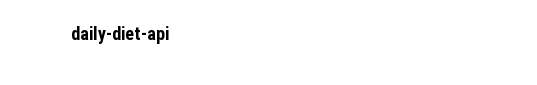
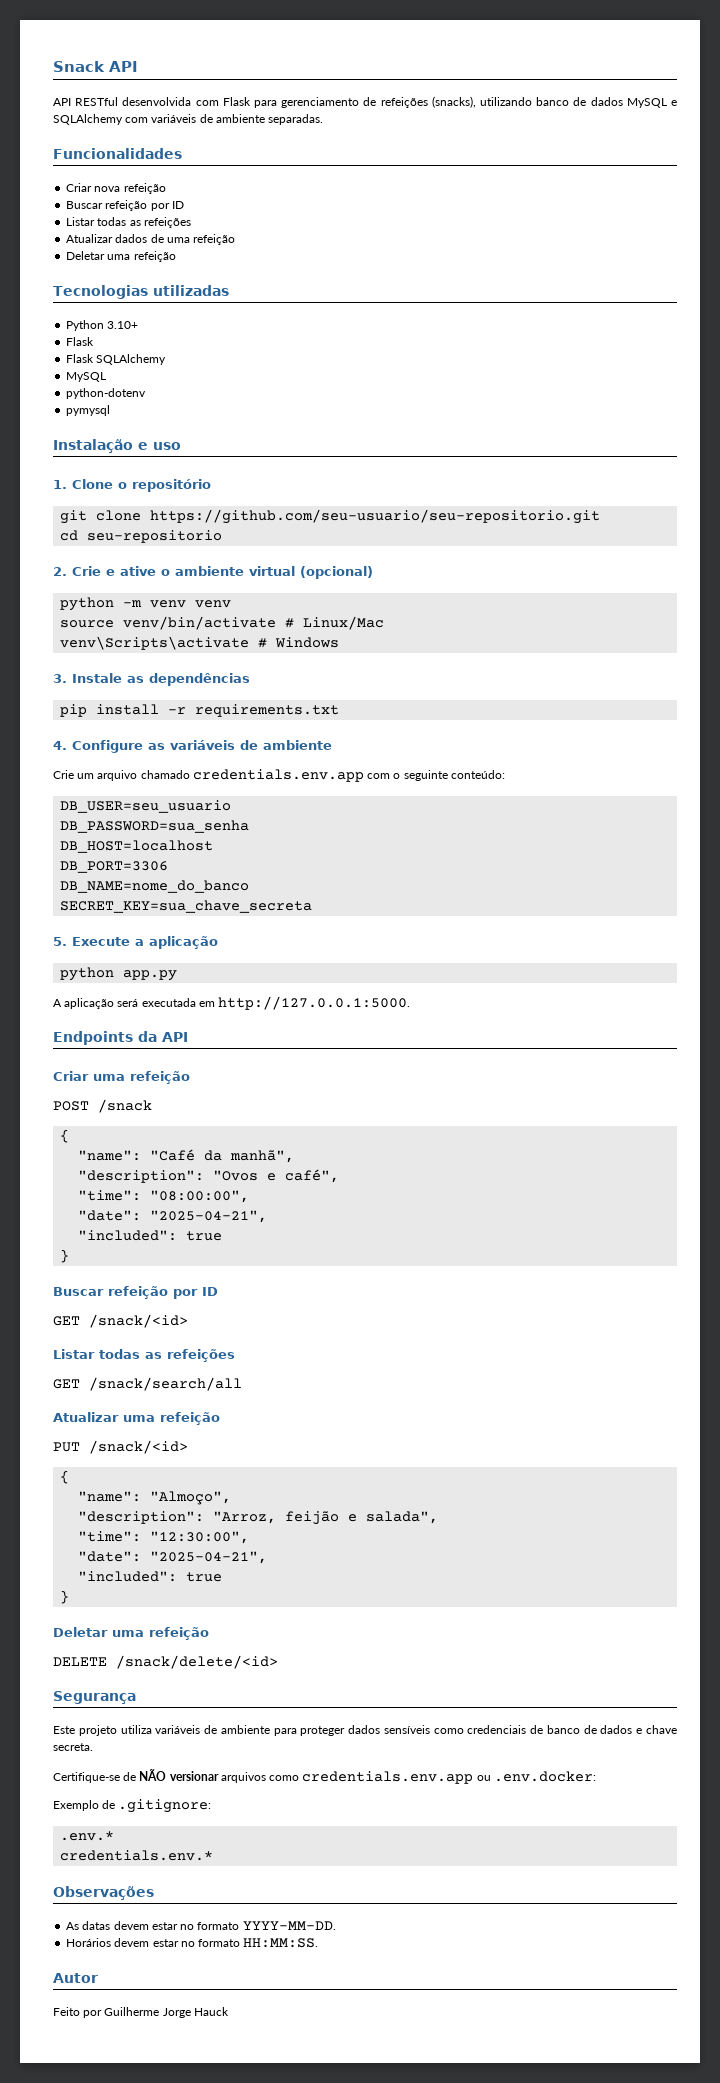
- daily-diet-api
+ Snack API
+ API RESTful desenvolvida com Flask para gerenciamento de refeições (snacks), utilizando banco de dados MySQL e SQLAlchemy com variáveis de ambiente separadas.
+ Funcionalidades
+ Criar nova refeição
+ Buscar refeição por ID
+ Listar todas as refeições
+ Atualizar dados de uma refeição
+ Deletar uma refeição
+ Tecnologias utilizadas
+ Python 3.10+
+ Flask
+ Flask SQLAlchemy
+ MySQL
+ python-dotenv
+ pymysql
+ Instalação e uso
+ 1. Clone o repositório
+ git clone https://github.com/seu-usuario/seu-repositorio.git
+ cd seu-repositorio
+ 2. Crie e ative o ambiente virtual (opcional)
+ python -m venv venv
+ source venv/bin/activate # Linux/Mac
+ venv\Scripts\activate # Windows
+ 3. Instale as dependências
+ pip install -r requirements.txt
+ 4. Configure as variáveis de ambiente
+ Crie um arquivo chamado credentials.env.app com o seguinte conteúdo:
+ DB_USER=seu_usuario
+ DB_PASSWORD=sua_senha
+ DB_HOST=localhost
+ DB_PORT=3306
+ DB_NAME=nome_do_banco
+ SECRET_KEY=sua_chave_secreta
+ 5. Execute a aplicação
+ python app.py
+ A aplicação será executada em http://127.0.0.1:5000.
+ Endpoints da API
+ Criar uma refeição
+ POST /snack
+ {
+ "name": "Café da manhã",
+ "description": "Ovos e café",
+ "time": "08:00:00",
+ "date": "2025-04-21",
+ "included": true
+ }
+ Buscar refeição por ID
+ GET /snack/<id>
+ Listar todas as refeições
+ GET /snack/search/all
+ Atualizar uma refeição
+ PUT /snack/<id>
+ {
+ "name": "Almoço",
+ "description": "Arroz, feijão e salada",
+ "time": "12:30:00",
+ "date": "2025-04-21",
+ "included": true
+ }
+ Deletar uma refeição
+ DELETE /snack/delete/<id>
+ Segurança
+ Este projeto utiliza variáveis de ambiente para proteger dados sensíveis como credenciais de banco de dados e chave secreta.
+ Certifique-se de NÃO versionar arquivos como credentials.env.app ou .env.docker:
+ Exemplo de .gitignore:
+ .env.*
+ credentials.env.*
+ Observações
+ As datas devem estar no formato YYYY-MM-DD.
+ Horários devem estar no formato HH:MM:SS.
+ Autor
+ Feito por Guilherme Jorge Hauck

